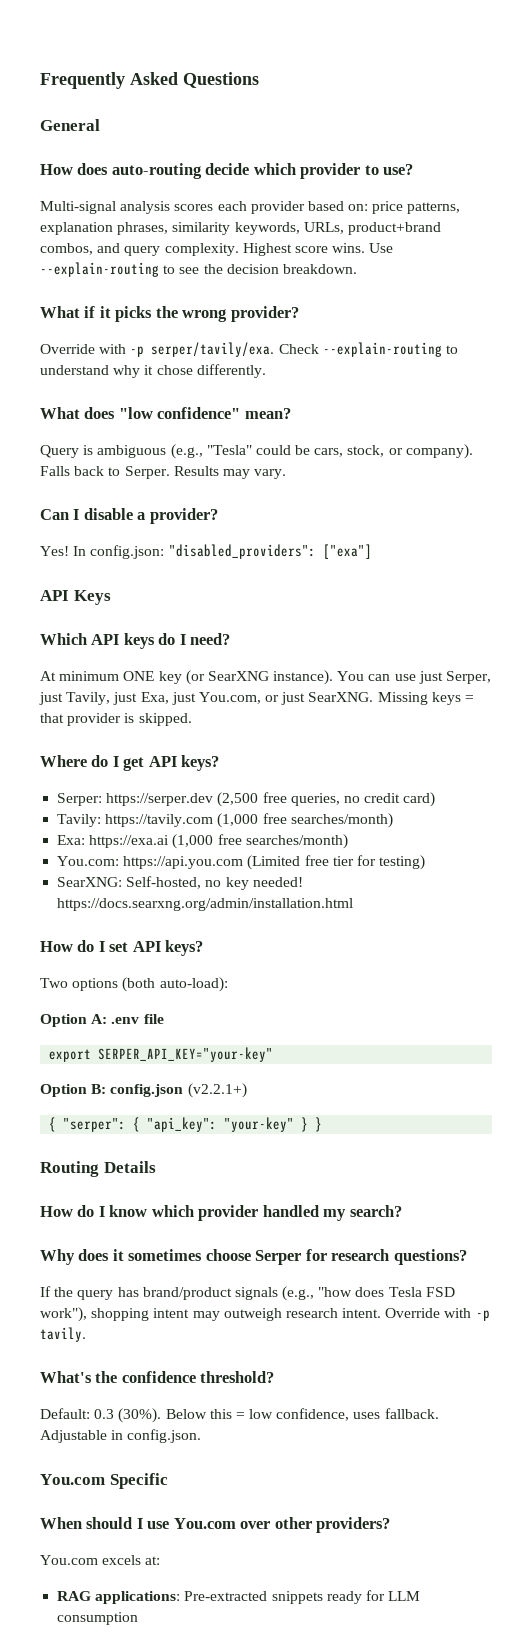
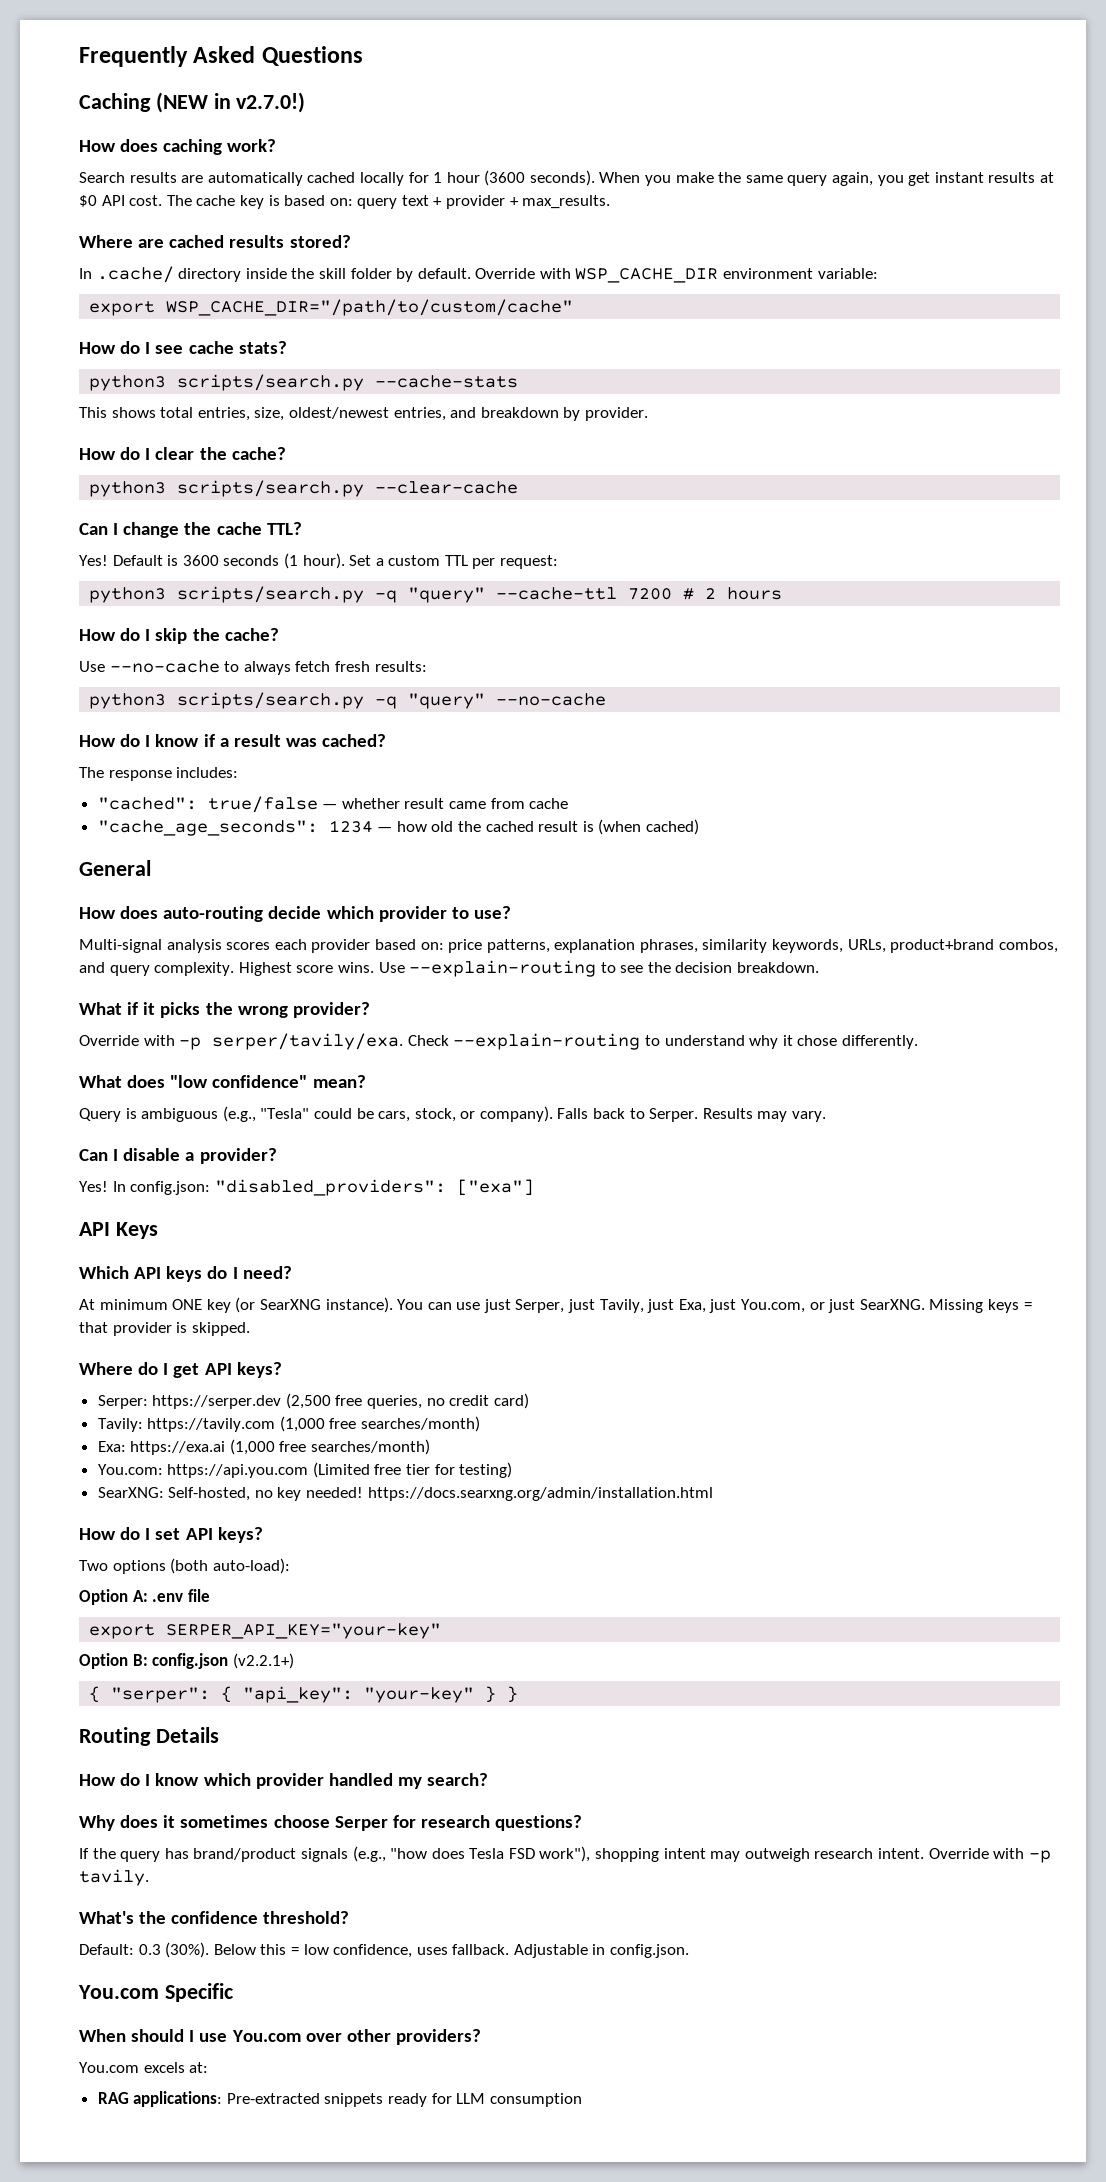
+ Caching (NEW in v2.7.0!)
+ How does caching work?
+ Search results are automatically cached locally for 1 hour (3600 seconds). When you make the same query again, you get instant results at $0 API cost. The cache key is based on: query text + provider + max_results.
+ Where are cached results stored?
+ In .cache/ directory inside the skill folder by default. Override with WSP_CACHE_DIR environment variable:
+ export WSP_CACHE_DIR="/path/to/custom/cache"
+ How do I see cache stats?
+ python3 scripts/search.py --cache-stats
+ This shows total entries, size, oldest/newest entries, and breakdown by provider.
+ How do I clear the cache?
+ python3 scripts/search.py --clear-cache
+ Can I change the cache TTL?
+ Yes! Default is 3600 seconds (1 hour). Set a custom TTL per request:
+ python3 scripts/search.py -q "query" --cache-ttl 7200 # 2 hours
+ How do I skip the cache?
+ Use --no-cache to always fetch fresh results:
+ python3 scripts/search.py -q "query" --no-cache
+ How do I know if a result was cached?
+ The response includes:
+ "cached": true/false — whether result came from cache
+ "cache_age_seconds": 1234 — how old the cached result is (when cached)

